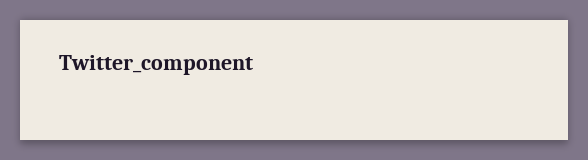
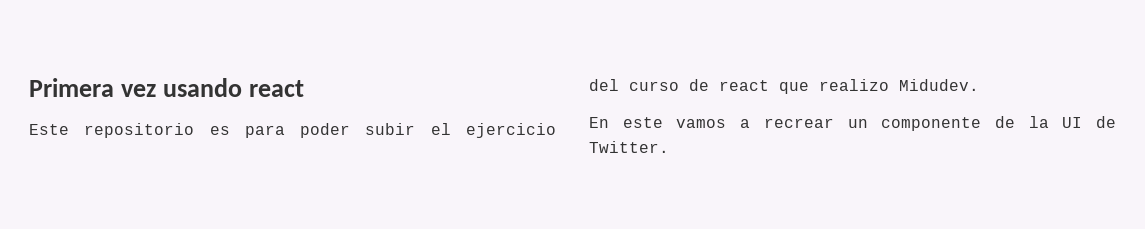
- Twitter_component
+ Primera vez usando react
+ Este repositorio es para poder subir el ejercicio del curso de react que realizo Midudev.
+ En este vamos a recrear un componente de la UI de Twitter.

